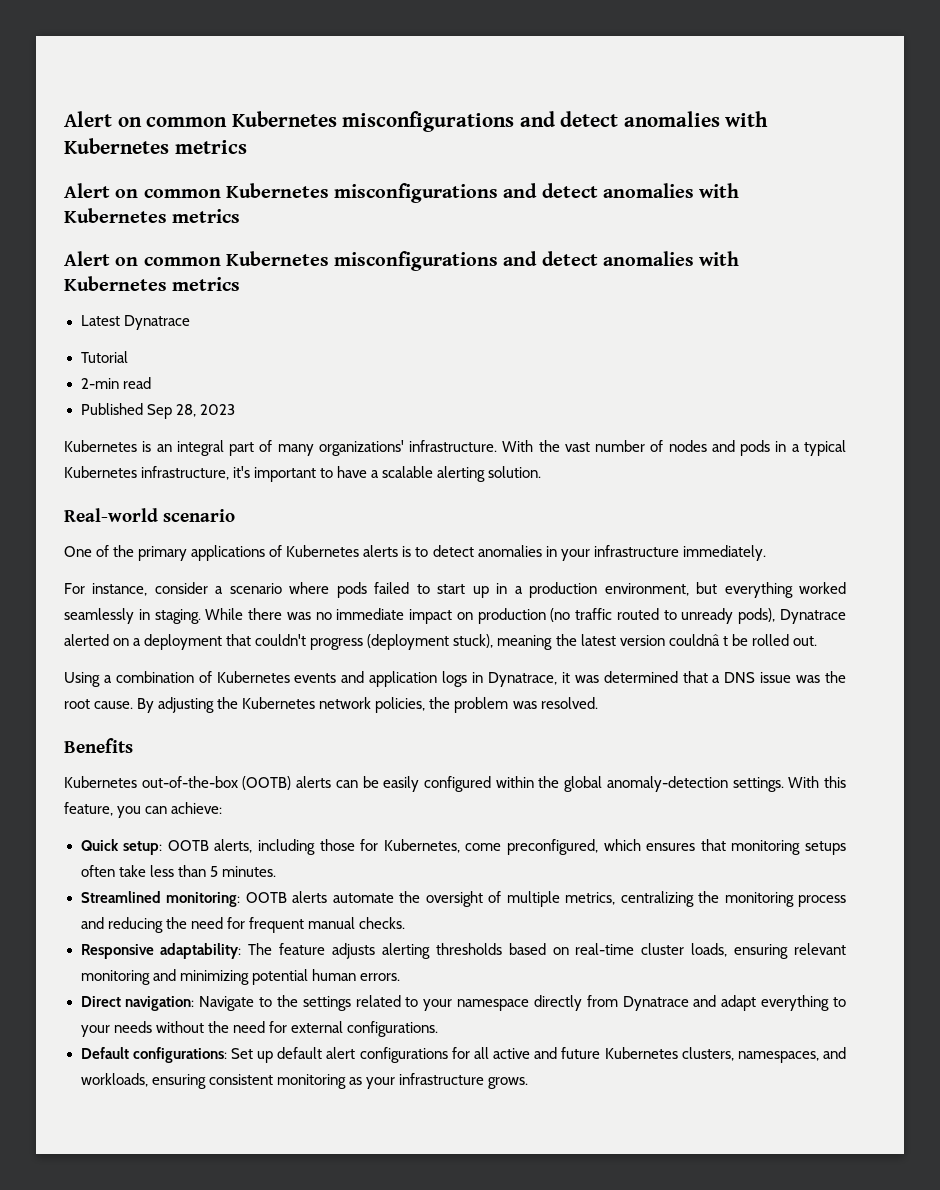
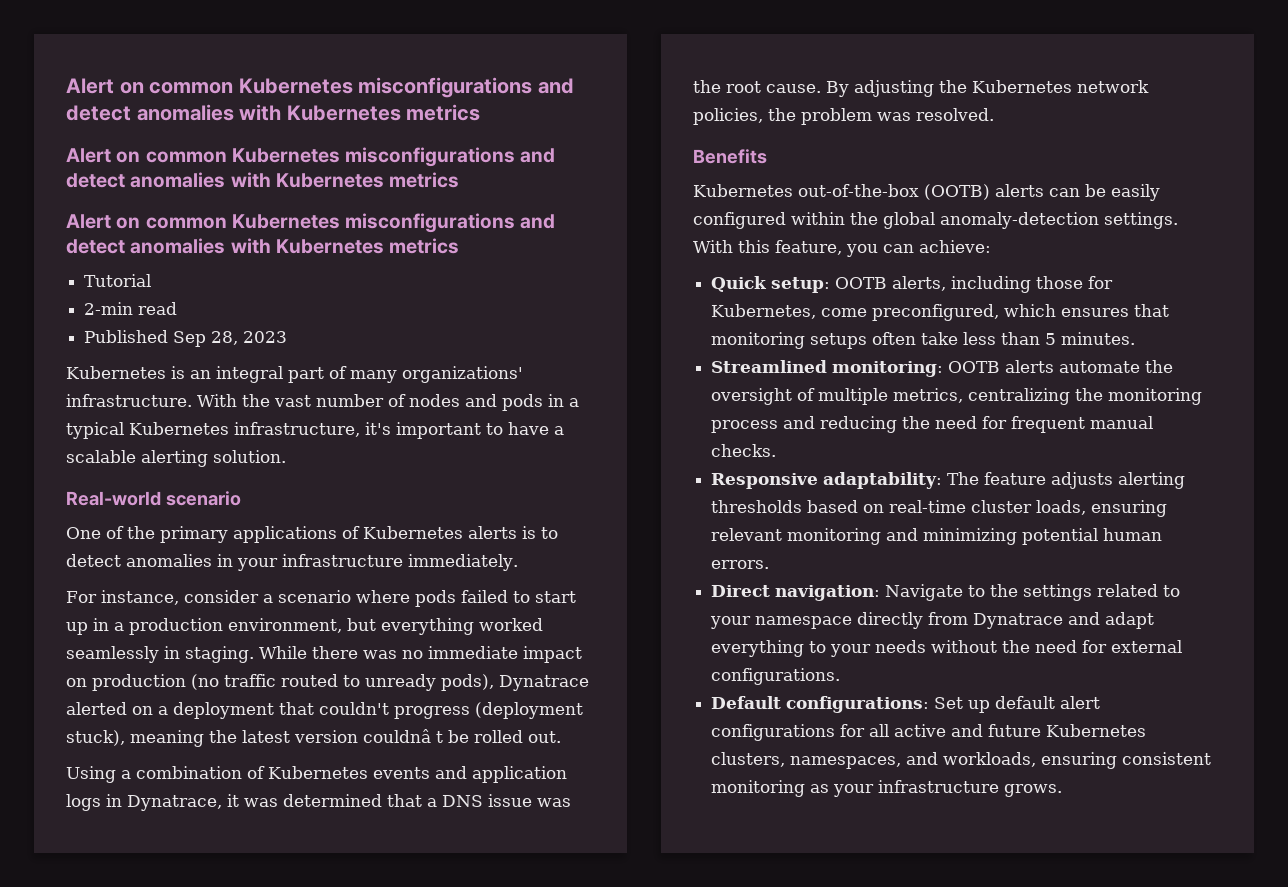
- Latest Dynatrace

